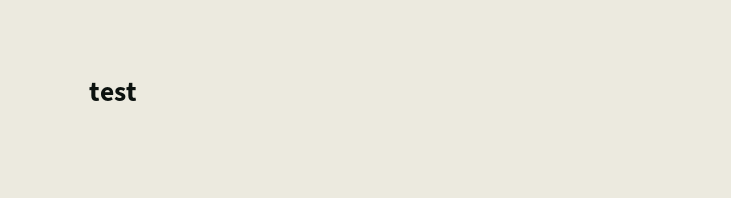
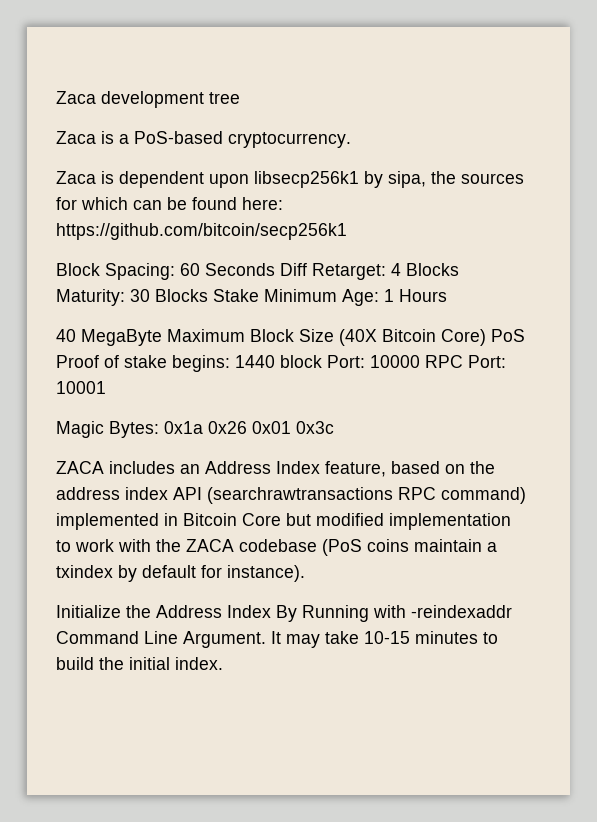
- test
+ Zaca development tree
+ Zaca is a PoS-based cryptocurrency.
+ Zaca is dependent upon libsecp256k1 by sipa, the sources for which can be found here: https://github.com/bitcoin/secp256k1
+ Block Spacing: 60 Seconds Diff Retarget: 4 Blocks Maturity: 30 Blocks Stake Minimum Age: 1 Hours
+ 40 MegaByte Maximum Block Size (40X Bitcoin Core) PoS Proof of stake begins: 1440 block Port: 10000 RPC Port: 10001
+ Magic Bytes: 0x1a 0x26 0x01 0x3c
+ ZACA includes an Address Index feature, based on the address index API (searchrawtransactions RPC command) implemented in Bitcoin Core but modified implementation to work with the ZACA codebase (PoS coins maintain a txindex by default for instance).
+ Initialize the Address Index By Running with -reindexaddr Command Line Argument. It may take 10-15 minutes to build the initial index.

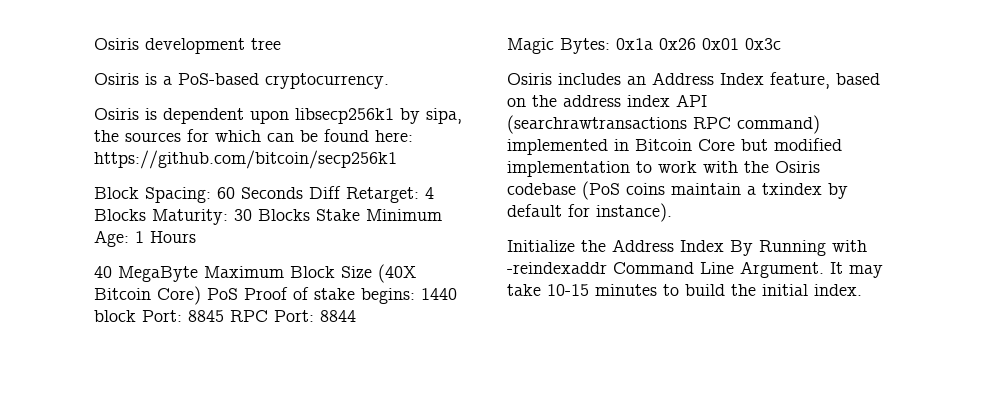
- Zaca development tree
+ Osiris development tree
- Zaca is a PoS-based cryptocurrency.
+ Osiris is a PoS-based cryptocurrency.
- Zaca is dependent upon libsecp256k1 by sipa, the sources for which can be found here: https://github.com/bitcoin/secp256k1
+ Osiris is dependent upon libsecp256k1 by sipa, the sources for which can be found here: https://github.com/bitcoin/secp256k1
- 40 MegaByte Maximum Block Size (40X Bitcoin Core) PoS Proof of stake begins: 1440 block Port: 10000 RPC Port: 10001
+ 40 MegaByte Maximum Block Size (40X Bitcoin Core) PoS Proof of stake begins: 1440 block Port: 8845 RPC Port: 8844
- ZACA includes an Address Index feature, based on the address index API (searchrawtransactions RPC command) implemented in Bitcoin Core but modified implementation to work with the ZACA codebase (PoS coins maintain a txindex by default for instance).
+ Osiris includes an Address Index feature, based on the address index API (searchrawtransactions RPC command) implemented in Bitcoin Core but modified implementation to work with the Osiris codebase (PoS coins maintain a txindex by default for instance).

